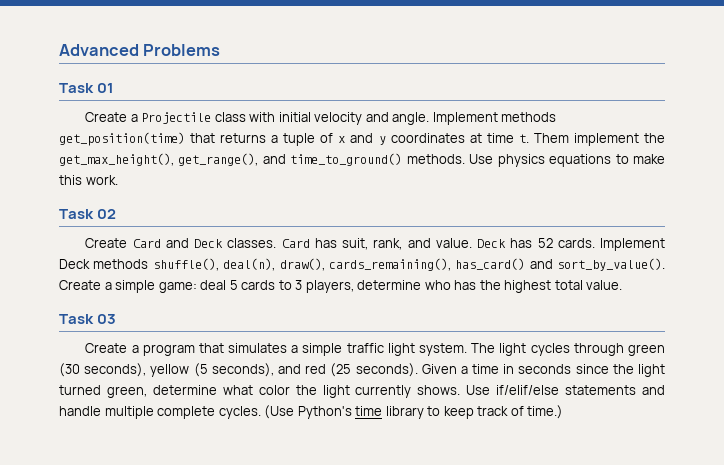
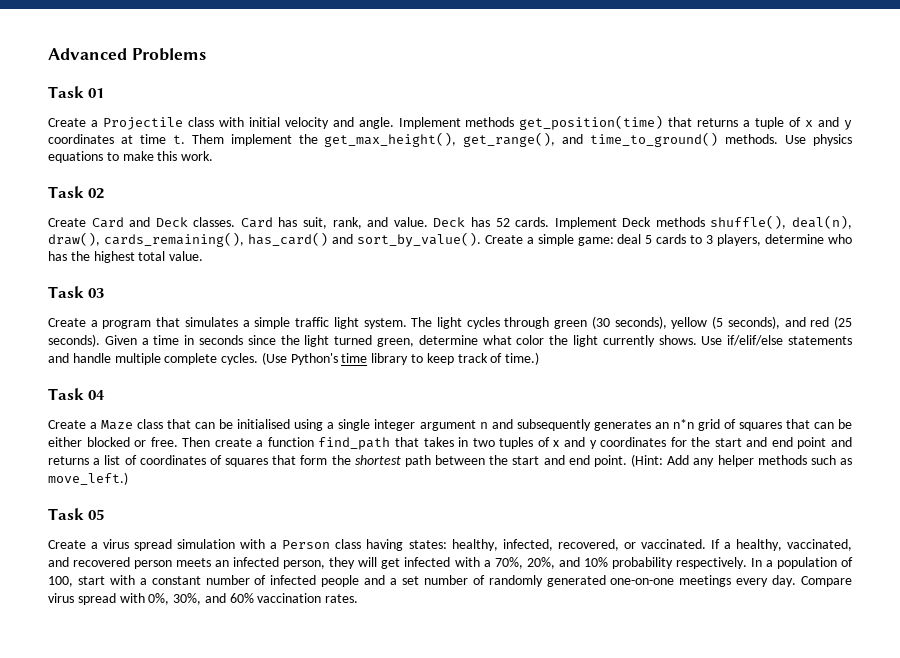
+ Task 04
+ Create a Maze class that can be initialised using a single integer argument n and subsequently generates an n*n grid of squares that can be either blocked or free. Then create a function find_path that takes in two tuples of x and y coordinates for the start and end point and returns a list of coordinates of squares that form the shortest path between the start and end point. (Hint: Add any helper methods such as move_left.)
+ Task 05
+ Create a virus spread simulation with a Person class having states: healthy, infected, recovered, or vaccinated. If a healthy, vaccinated, and recovered person meets an infected person, they will get infected with a 70%, 20%, and 10% probability respectively. In a population of 100, start with a constant number of infected people and a set number of randomly generated one-on-one meetings every day. Compare virus spread with 0%, 30%, and 60% vaccination rates.

